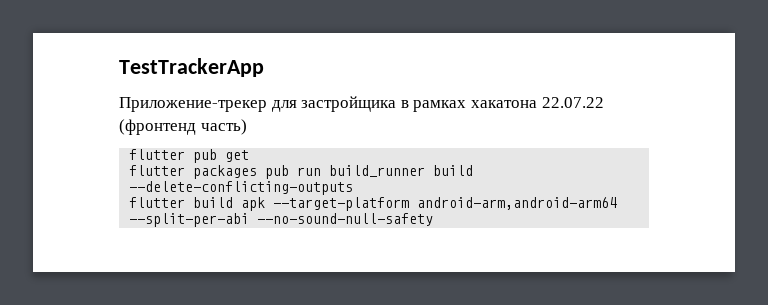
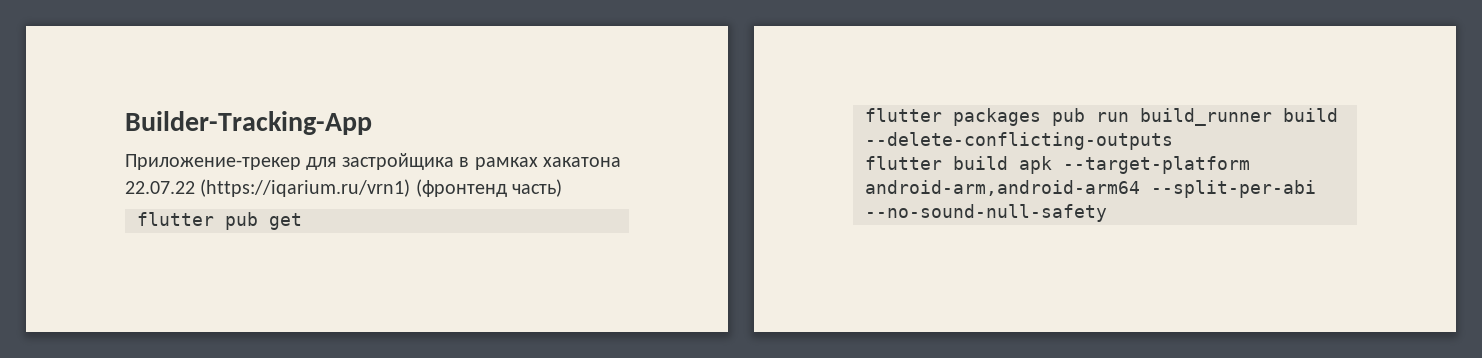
- TestTrackerApp
+ Builder-Tracking-App
- Приложение-трекер для застройщика в рамках хакатона 22.07.22 (фронтенд часть)
+ Приложение-трекер для застройщика в рамках хакатона 22.07.22 (https://iqarium.ru/vrn1) (фронтенд часть)

